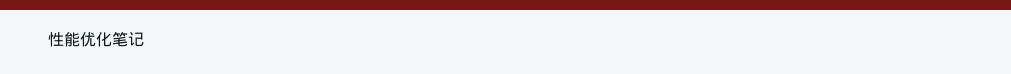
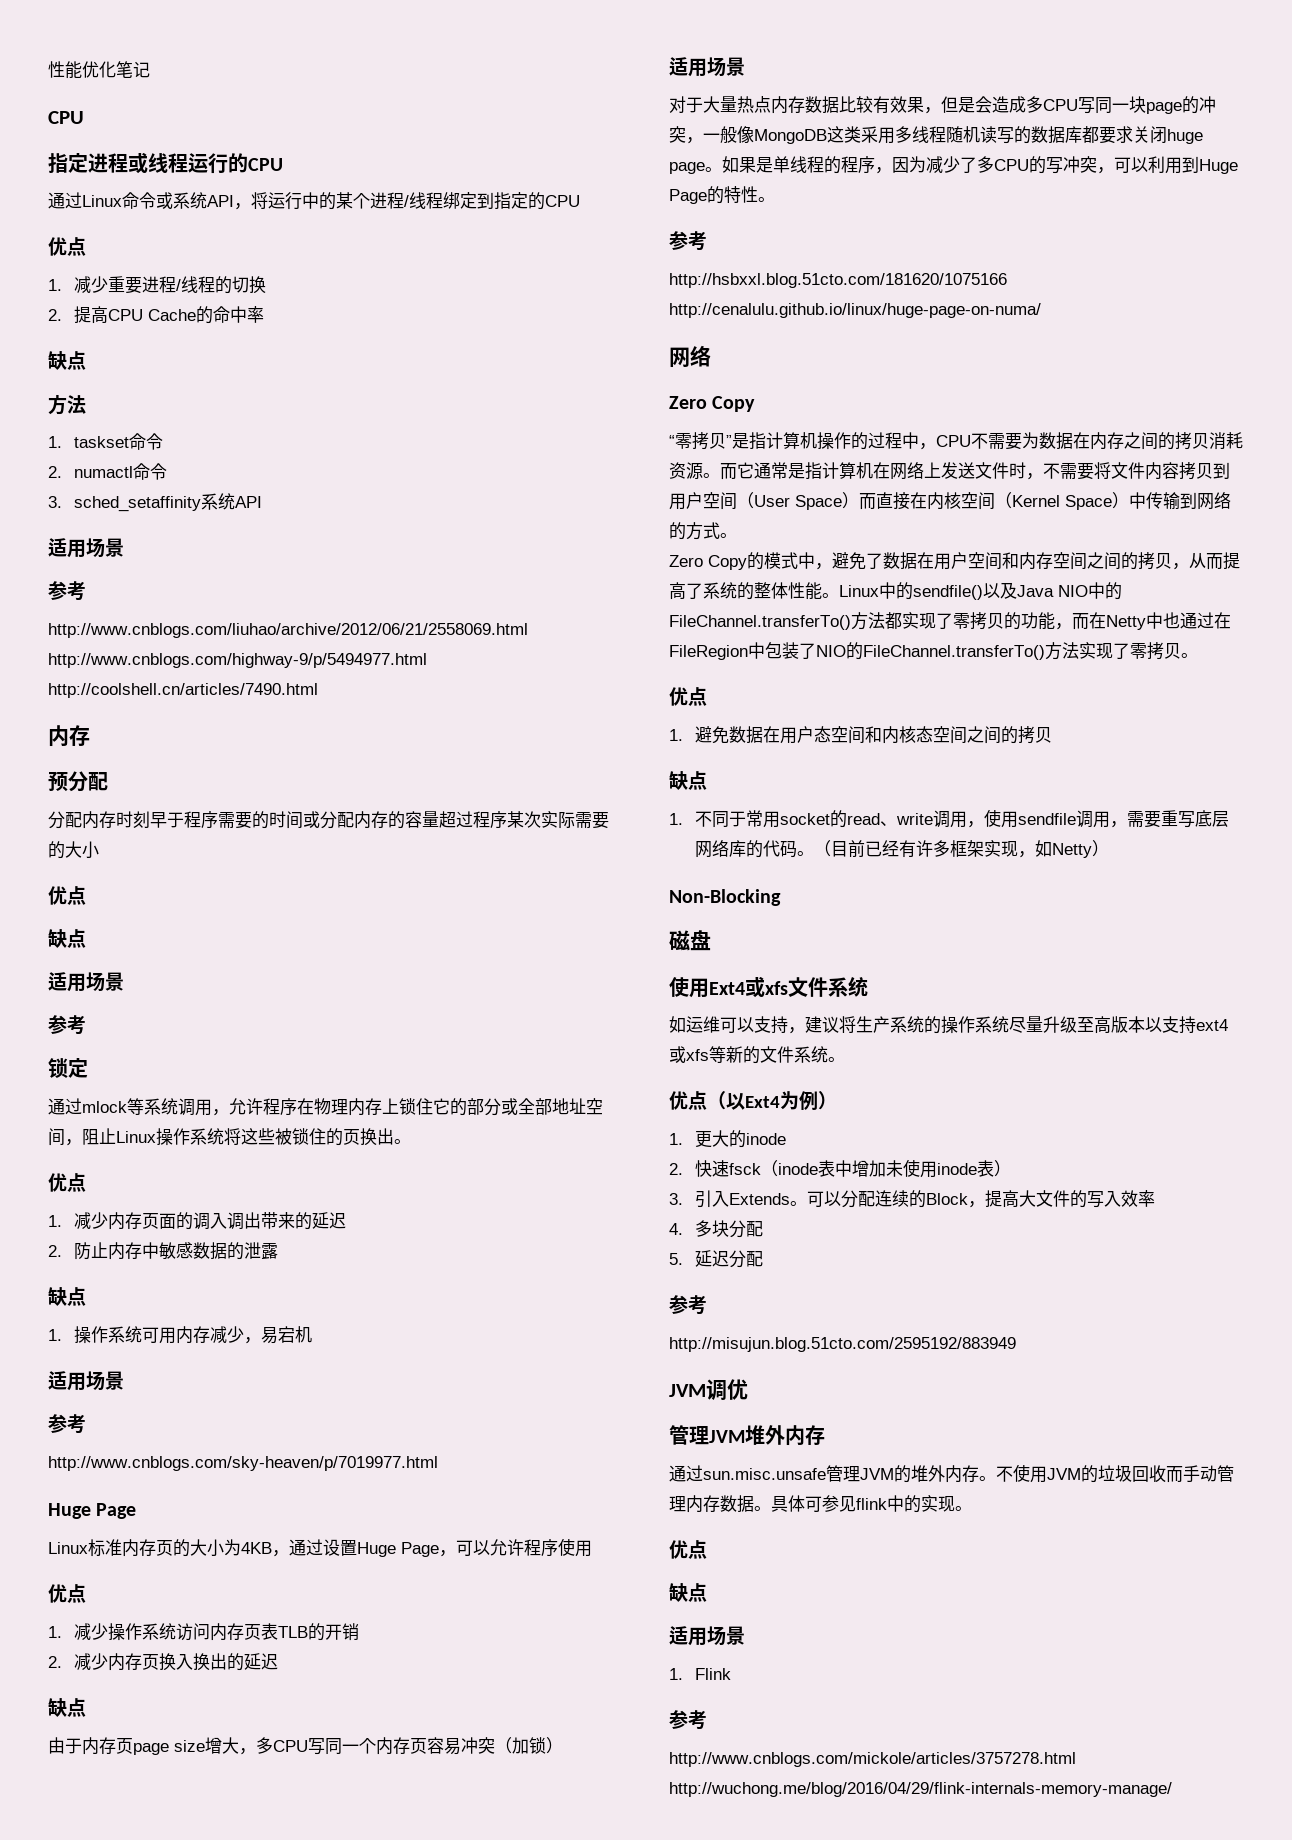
  性能优化笔记
+ CPU
+ 指定进程或线程运行的CPU
+ 通过Linux命令或系统API，将运行中的某个进程/线程绑定到指定的CPU
+ 优点
+ 1.减少重要进程/线程的切换
+ 2.提高CPU Cache的命中率
+ 缺点
+ 方法
+ 1. taskset命令
+ 2. numactl命令
+ 3. sched_setaffinity系统API
+ 适用场景
+ 参考
+ http://www.cnblogs.com/liuhao/archive/2012/06/21/2558069.html http://www.cnblogs.com/highway-9/p/5494977.html http://coolshell.cn/articles/7490.html
+ 内存
+ 预分配
+ 分配内存时刻早于程序需要的时间或分配内存的容量超过程序某次实际需要的大小
+ 优点
+ 缺点
+ 适用场景
+ 参考
+ 锁定
+ 通过mlock等系统调用，允许程序在物理内存上锁住它的部分或全部地址空间，阻止Linux操作系统将这些被锁住的页换出。
+ 优点
+ 1.减少内存页面的调入调出带来的延迟
+ 2.防止内存中敏感数据的泄露
+ 缺点
+ 1.操作系统可用内存减少，易宕机
+ 适用场景
+ 参考
+ http://www.cnblogs.com/sky-heaven/p/7019977.html
+ Huge Page
+ Linux标准内存页的大小为4KB，通过设置Huge Page，可以允许程序使用
+ 优点
+ 1.减少操作系统访问内存页表TLB的开销
+ 2.减少内存页换入换出的延迟
+ 缺点
+ 由于内存页page size增大，多CPU写同一个内存页容易冲突（加锁）
+ 适用场景
+ 对于大量热点内存数据比较有效果，但是会造成多CPU写同一块page的冲突，一般像MongoDB这类采用多线程随机读写的数据库都要求关闭huge page。如果是单线程的程序，因为减少了多CPU的写冲突，可以利用到Huge Page的特性。
+ 参考
+ http://hsbxxl.blog.51cto.com/181620/1075166 http://cenalulu.github.io/linux/huge-page-on-numa/
+ 网络
+ Zero Copy
+ “零拷贝”是指计算机操作的过程中，CPU不需要为数据在内存之间的拷贝消耗资源。而它通常是指计算机在网络上发送文件时，不需要将文件内容拷贝到用户空间（User Space）而直接在内核空间（Kernel Space）中传输到网络的方式。
+ Zero Copy的模式中，避免了数据在用户空间和内存空间之间的拷贝，从而提高了系统的整体性能。Linux中的sendfile()以及Java NIO中的FileChannel.transferTo()方法都实现了零拷贝的功能，而在Netty中也通过在FileRegion中包装了NIO的FileChannel.transferTo()方法实现了零拷贝。
+ 优点
+ 1.避免数据在用户态空间和内核态空间之间的拷贝
+ 缺点
+ 1.不同于常用socket的read、write调用，使用sendfile调用，需要重写底层网络库的代码。（目前已经有许多框架实现，如Netty）
+ Non-Blocking
+ 磁盘
+ 使用Ext4或xfs文件系统
+ 如运维可以支持，建议将生产系统的操作系统尽量升级至高版本以支持ext4或xfs等新的文件系统。
+ 优点（以Ext4为例）
+ 1.更大的inode
+ 2.快速fsck（inode表中增加未使用inode表）
+ 3.引入Extends。可以分配连续的Block，提高大文件的写入效率
+ 4.多块分配
+ 5.延迟分配
+ 参考
+ http://misujun.blog.51cto.com/2595192/883949
+ JVM调优
+ 管理JVM堆外内存
+ 通过sun.misc.unsafe管理JVM的堆外内存。不使用JVM的垃圾回收而手动管理内存数据。具体可参见flink中的实现。
+ 优点
+ 缺点
+ 适用场景
+ 1. Flink
+ 参考
+ http://www.cnblogs.com/mickole/articles/3757278.html http://wuchong.me/blog/2016/04/29/flink-internals-memory-manage/

